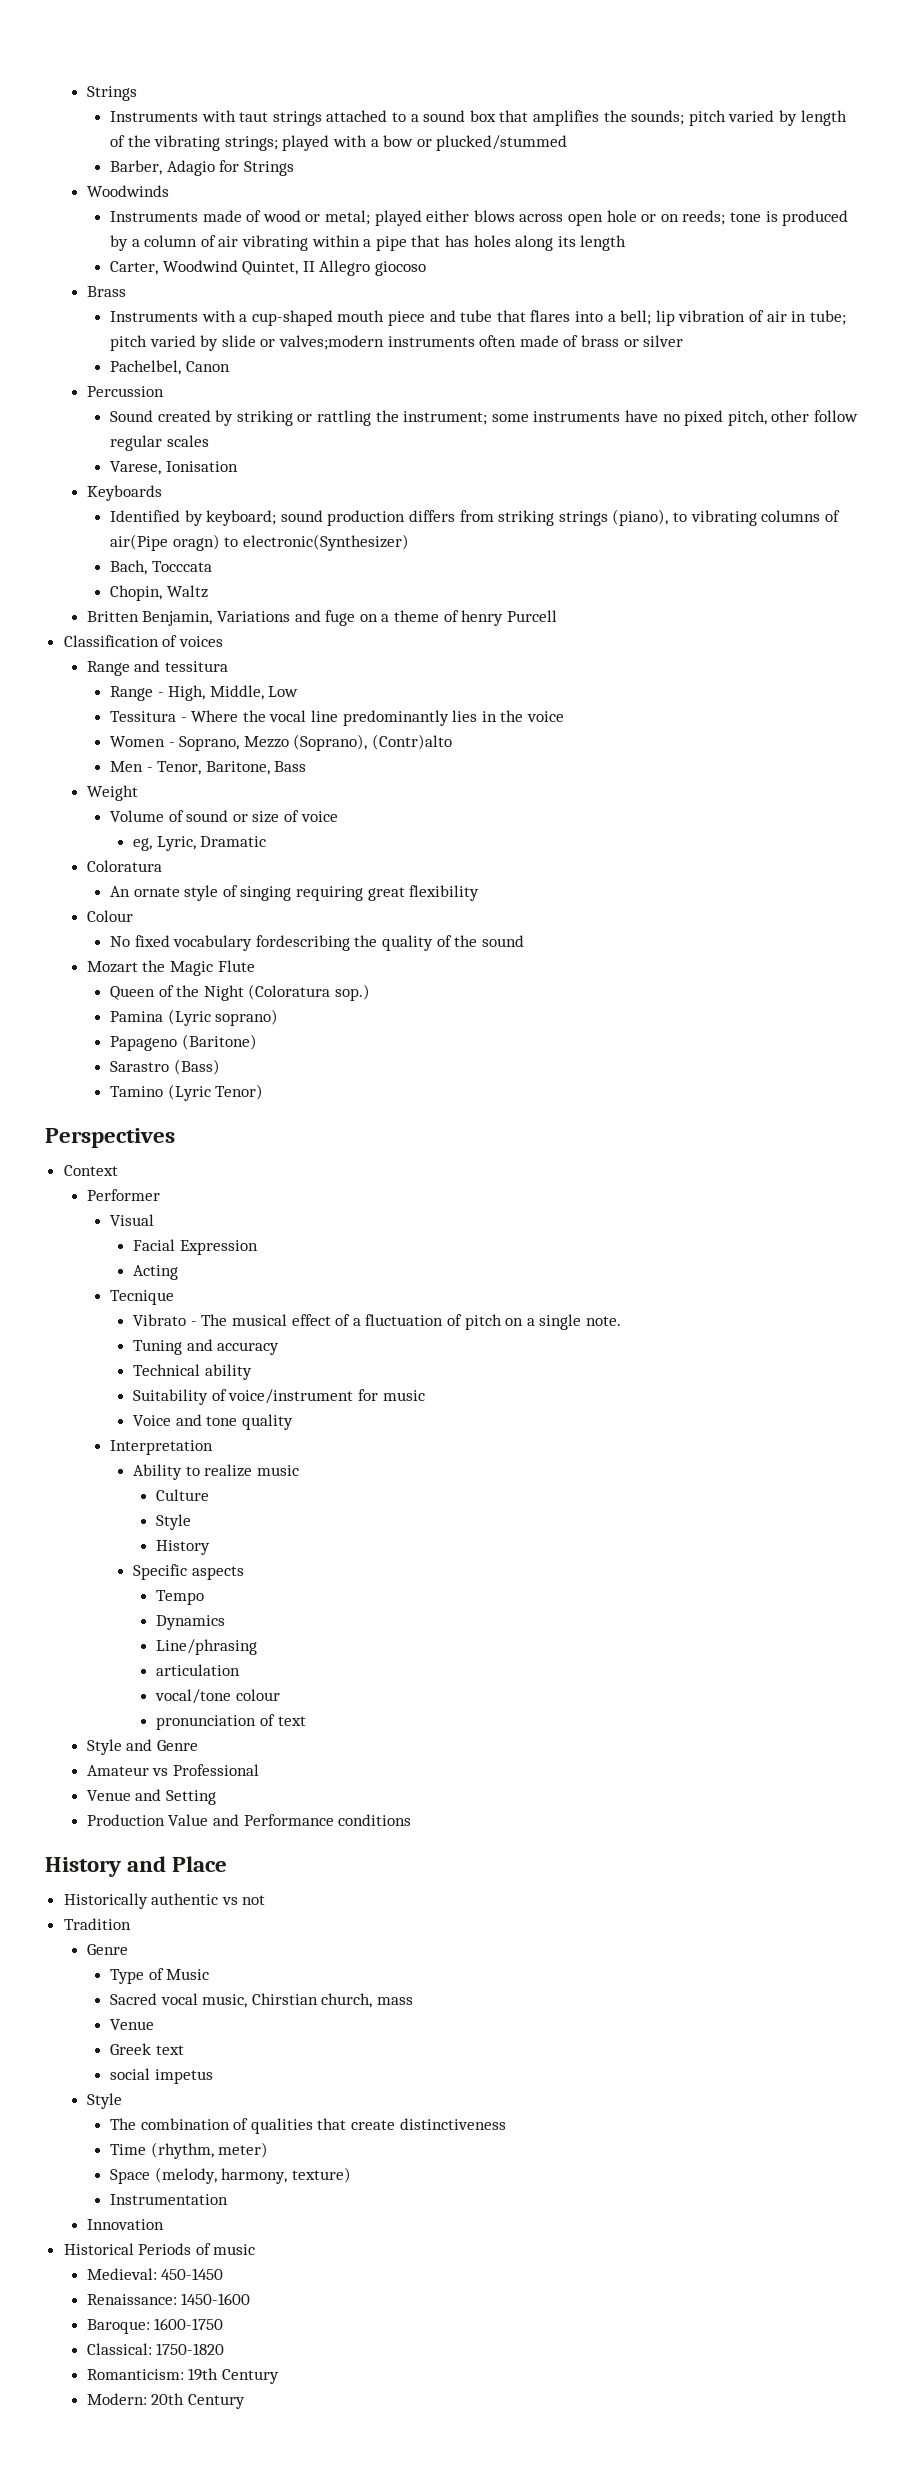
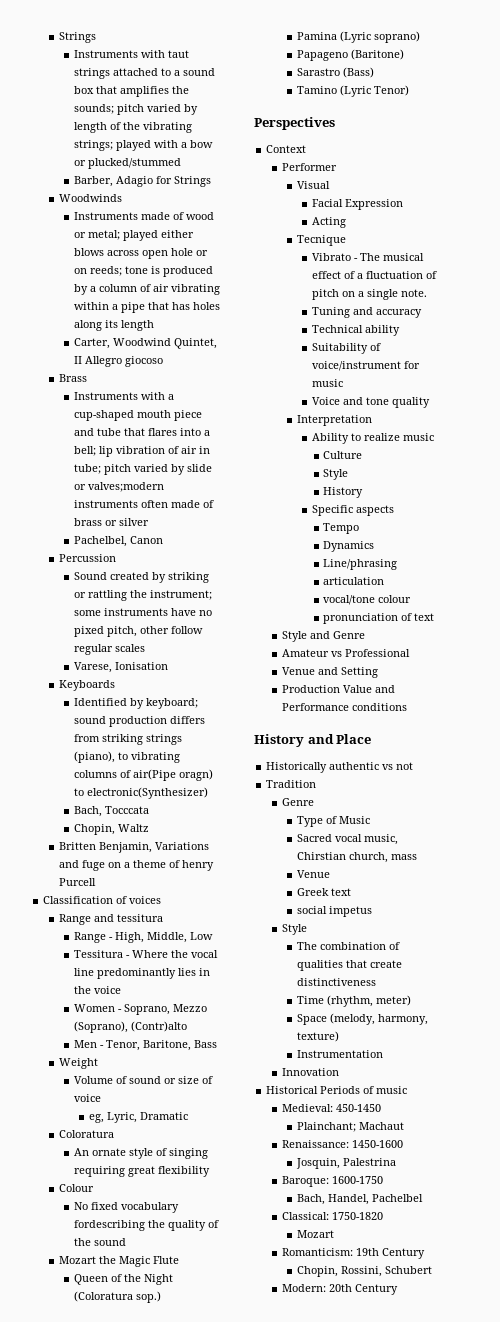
+ Plainchant; Machaut
+ Josquin, Palestrina
+ Bach, Handel, Pachelbel
  Classical: 1750-1820
+ Mozart
+ Chopin, Rossini, Schubert

